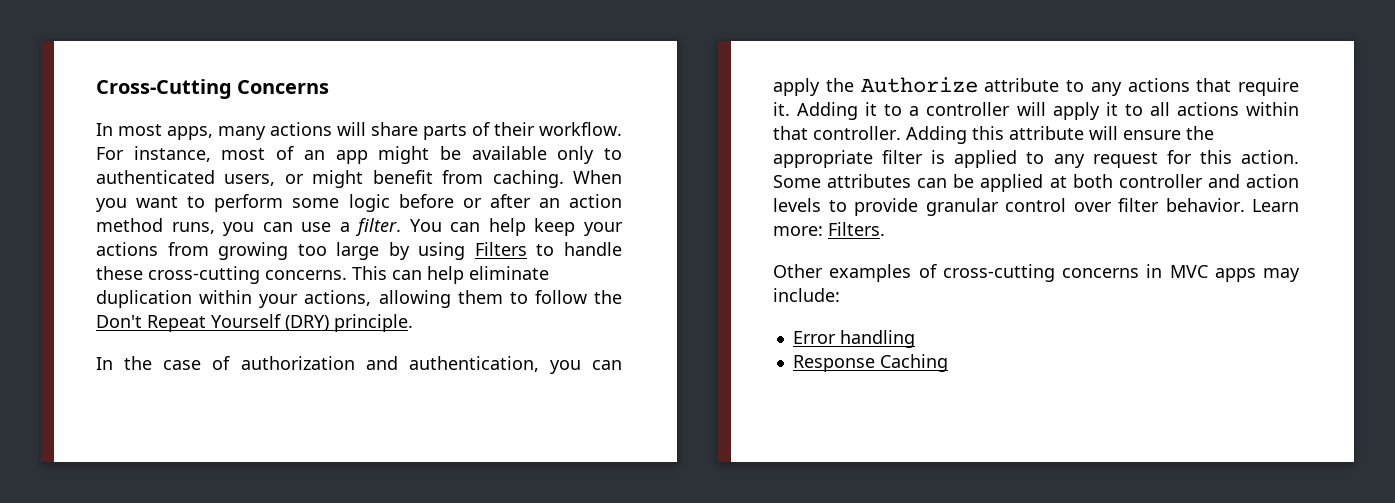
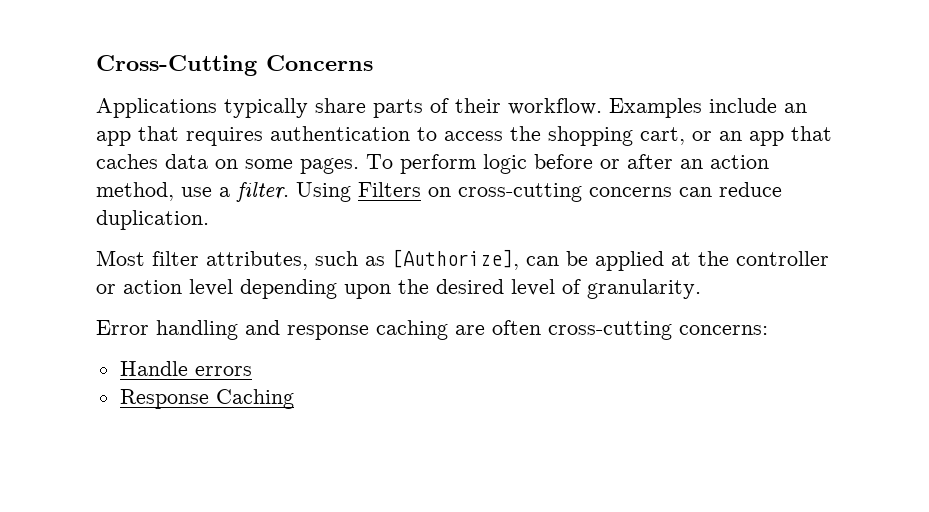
- In most apps, many actions will share parts of their workflow.
+ Applications typically share parts of their workflow.
- For instance, most of an app might be available only to authenticated users, or might benefit from caching. When you want to perform some logic before or after an action method runs, you can use a filter. You can help keep your actions from growing too large by using Filters to handle these cross-cutting concerns. This can help eliminate duplication within your actions, allowing them to follow the Don't Repeat Yourself (DRY) principle.
- In the case of authorization and authentication, you can apply the Authorize attribute to any actions that require it. Adding it to a controller will apply it to all actions within that controller. Adding this attribute will ensure the appropriate filter is applied to any request for this action. Some attributes can be applied at both controller and action levels to provide granular control over filter behavior. Learn more: Filters.
- Other examples of cross-cutting concerns in MVC apps may include:
- Error handling
+ Examples include an app that requires authentication to access the shopping cart, or an app that caches data on some pages. To perform logic before or after an action method, use a filter. Using Filters on cross-cutting concerns can reduce duplication.
+ Most filter attributes, such as [Authorize], can be applied at the controller or action level depending upon the desired level of granularity.
+ Error handling and response caching are often cross-cutting concerns:
+ Handle errors

